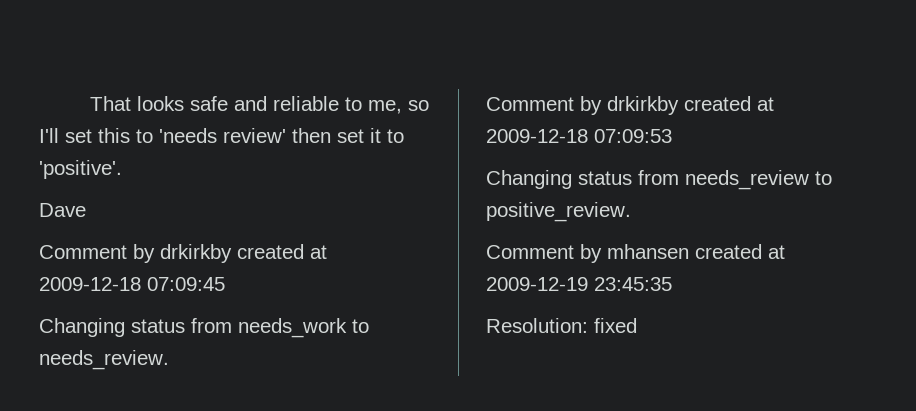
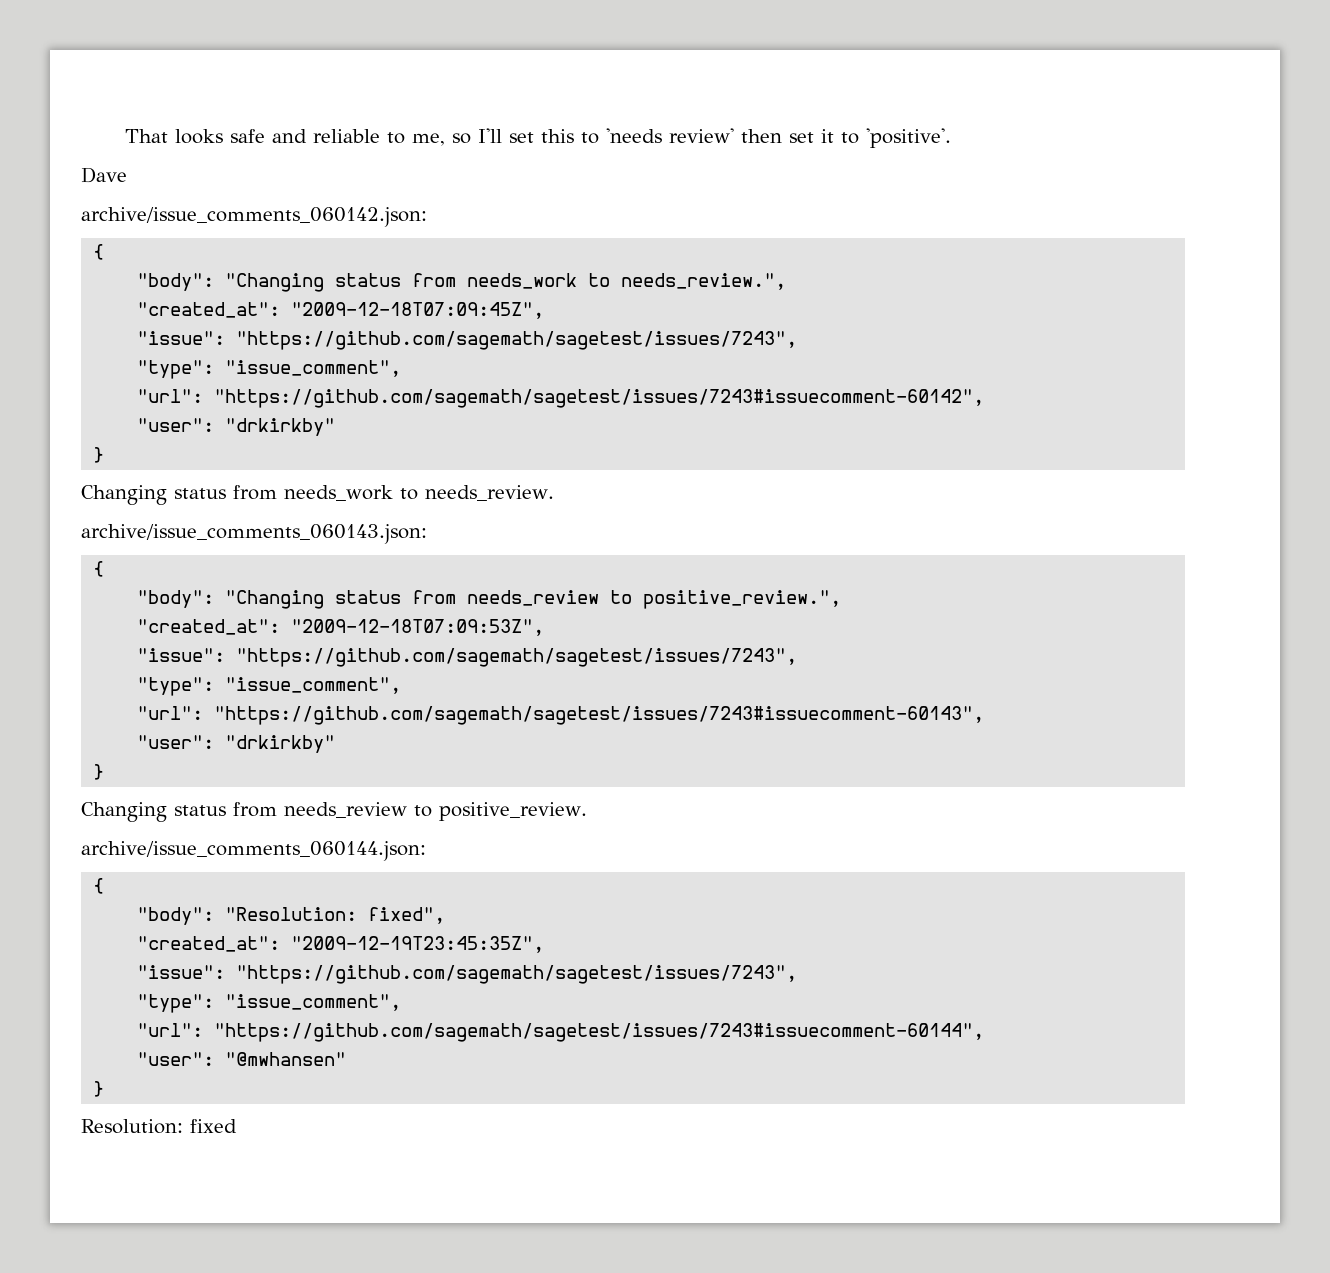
- Comment by drkirkby created at 2009-12-18 07:09:45
+ archive/issue_comments_060142.json:
+ {
+ "body": "Changing status from needs_work to needs_review.",
+ "created_at": "2009-12-18T07:09:45Z",
+ "issue": "https://github.com/sagemath/sagetest/issues/7243",
+ "type": "issue_comment",
+ "url": "https://github.com/sagemath/sagetest/issues/7243#issuecomment-60142",
+ "user": "drkirkby"
+ }
- Comment by drkirkby created at 2009-12-18 07:09:53
+ archive/issue_comments_060143.json:
+ {
+ "body": "Changing status from needs_review to positive_review.",
+ "created_at": "2009-12-18T07:09:53Z",
+ "issue": "https://github.com/sagemath/sagetest/issues/7243",
+ "type": "issue_comment",
+ "url": "https://github.com/sagemath/sagetest/issues/7243#issuecomment-60143",
+ "user": "drkirkby"
+ }
- Comment by mhansen created at 2009-12-19 23:45:35
+ archive/issue_comments_060144.json:
+ {
+ "body": "Resolution: fixed",
+ "created_at": "2009-12-19T23:45:35Z",
+ "issue": "https://github.com/sagemath/sagetest/issues/7243",
+ "type": "issue_comment",
+ "url": "https://github.com/sagemath/sagetest/issues/7243#issuecomment-60144",
+ "user": "@mwhansen"
+ }

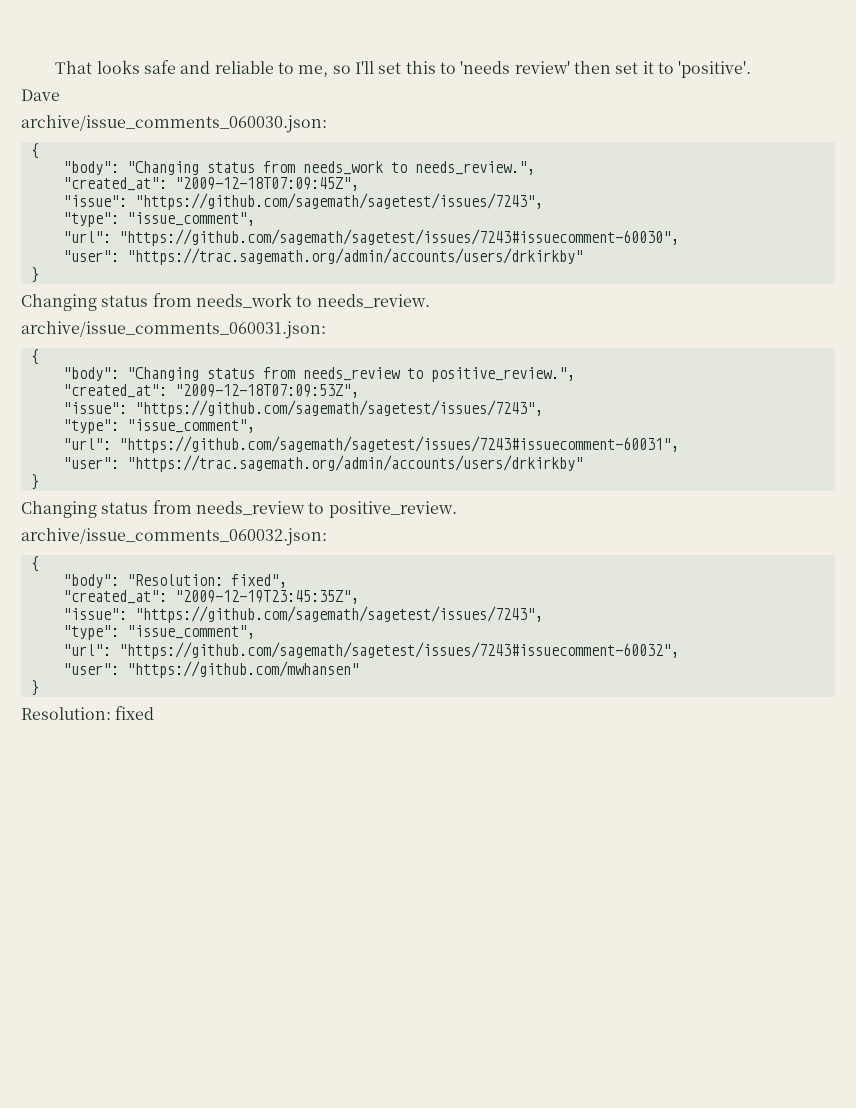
- archive/issue_comments_060142.json:
+ archive/issue_comments_060030.json:
- "url": "https://github.com/sagemath/sagetest/issues/7243#issuecomment-60142",
- "user": "drkirkby"
+ "url": "https://github.com/sagemath/sagetest/issues/7243#issuecomment-60030",
+ "user": "https://trac.sagemath.org/admin/accounts/users/drkirkby"
- archive/issue_comments_060143.json:
+ archive/issue_comments_060031.json:
- "url": "https://github.com/sagemath/sagetest/issues/7243#issuecomment-60143",
- "user": "drkirkby"
+ "url": "https://github.com/sagemath/sagetest/issues/7243#issuecomment-60031",
+ "user": "https://trac.sagemath.org/admin/accounts/users/drkirkby"
- archive/issue_comments_060144.json:
+ archive/issue_comments_060032.json:
- "url": "https://github.com/sagemath/sagetest/issues/7243#issuecomment-60144",
- "user": "@mwhansen"
+ "url": "https://github.com/sagemath/sagetest/issues/7243#issuecomment-60032",
+ "user": "https://github.com/mwhansen"

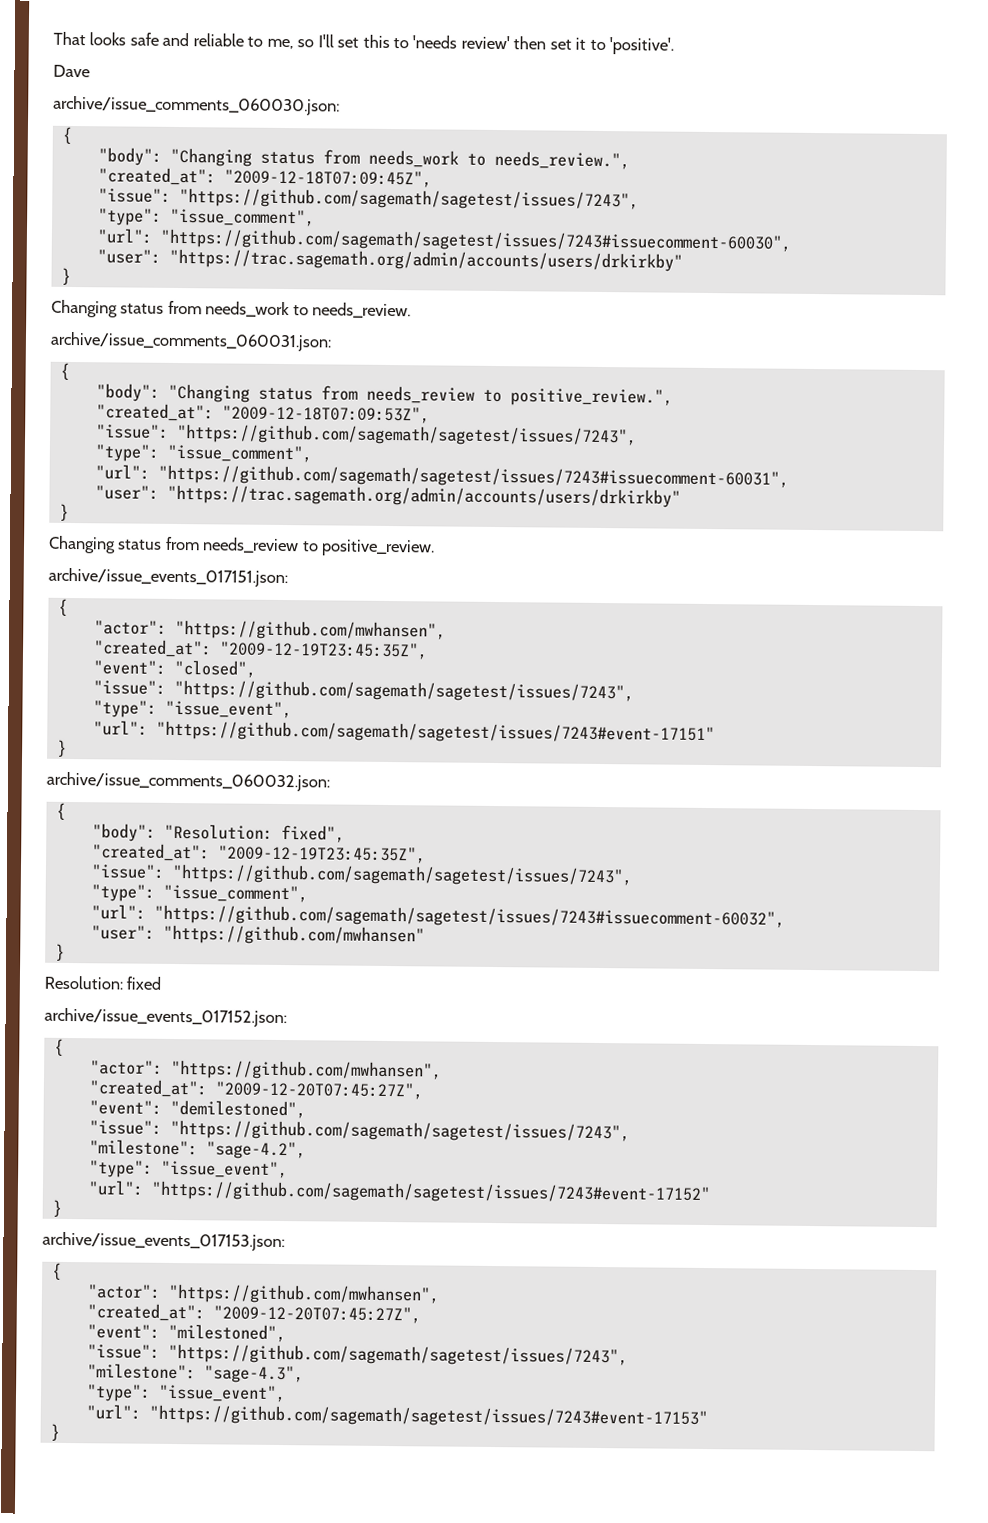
+ archive/issue_events_017151.json:
+ {
+ "actor": "https://github.com/mwhansen",
+ "created_at": "2009-12-19T23:45:35Z",
+ "event": "closed",
+ "issue": "https://github.com/sagemath/sagetest/issues/7243",
+ "type": "issue_event",
+ "url": "https://github.com/sagemath/sagetest/issues/7243#event-17151"
+ }
+ archive/issue_events_017152.json:
+ {
+ "actor": "https://github.com/mwhansen",
+ "created_at": "2009-12-20T07:45:27Z",
+ "event": "demilestoned",
+ "issue": "https://github.com/sagemath/sagetest/issues/7243",
+ "milestone": "sage-4.2",
+ "type": "issue_event",
+ "url": "https://github.com/sagemath/sagetest/issues/7243#event-17152"
+ }
+ archive/issue_events_017153.json:
+ {
+ "actor": "https://github.com/mwhansen",
+ "created_at": "2009-12-20T07:45:27Z",
+ "event": "milestoned",
+ "issue": "https://github.com/sagemath/sagetest/issues/7243",
+ "milestone": "sage-4.3",
+ "type": "issue_event",
+ "url": "https://github.com/sagemath/sagetest/issues/7243#event-17153"
+ }

